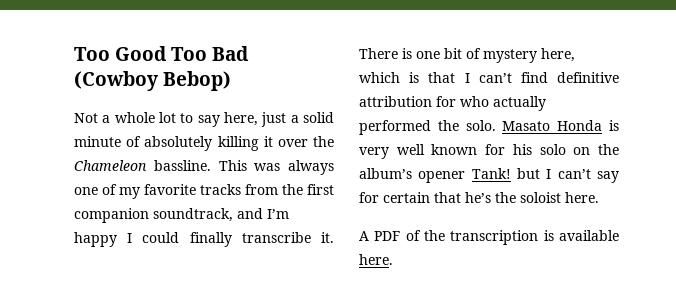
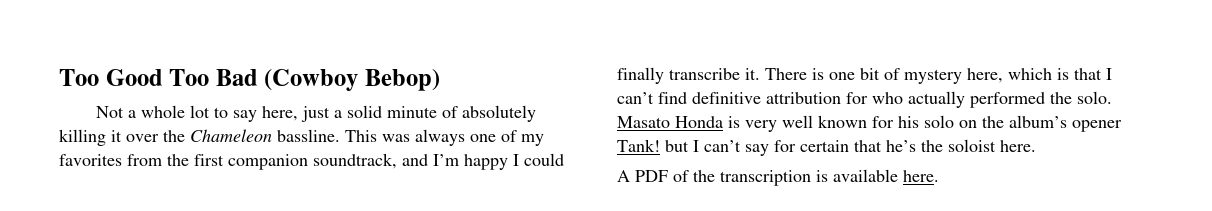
- This was always one of my favorite tracks from the first companion soundtrack, and I’m happy I could finally transcribe it.
+ This was always one of my favorites from the first companion soundtrack, and I’m happy I could finally transcribe it.

